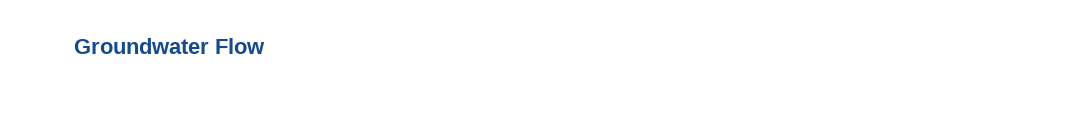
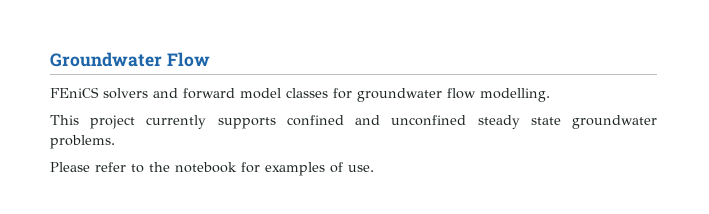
+ FEniCS solvers and forward model classes for groundwater flow modelling.
+ This project currently supports confined and unconfined steady state groundwater problems.
+ Please refer to the notebook for examples of use.

